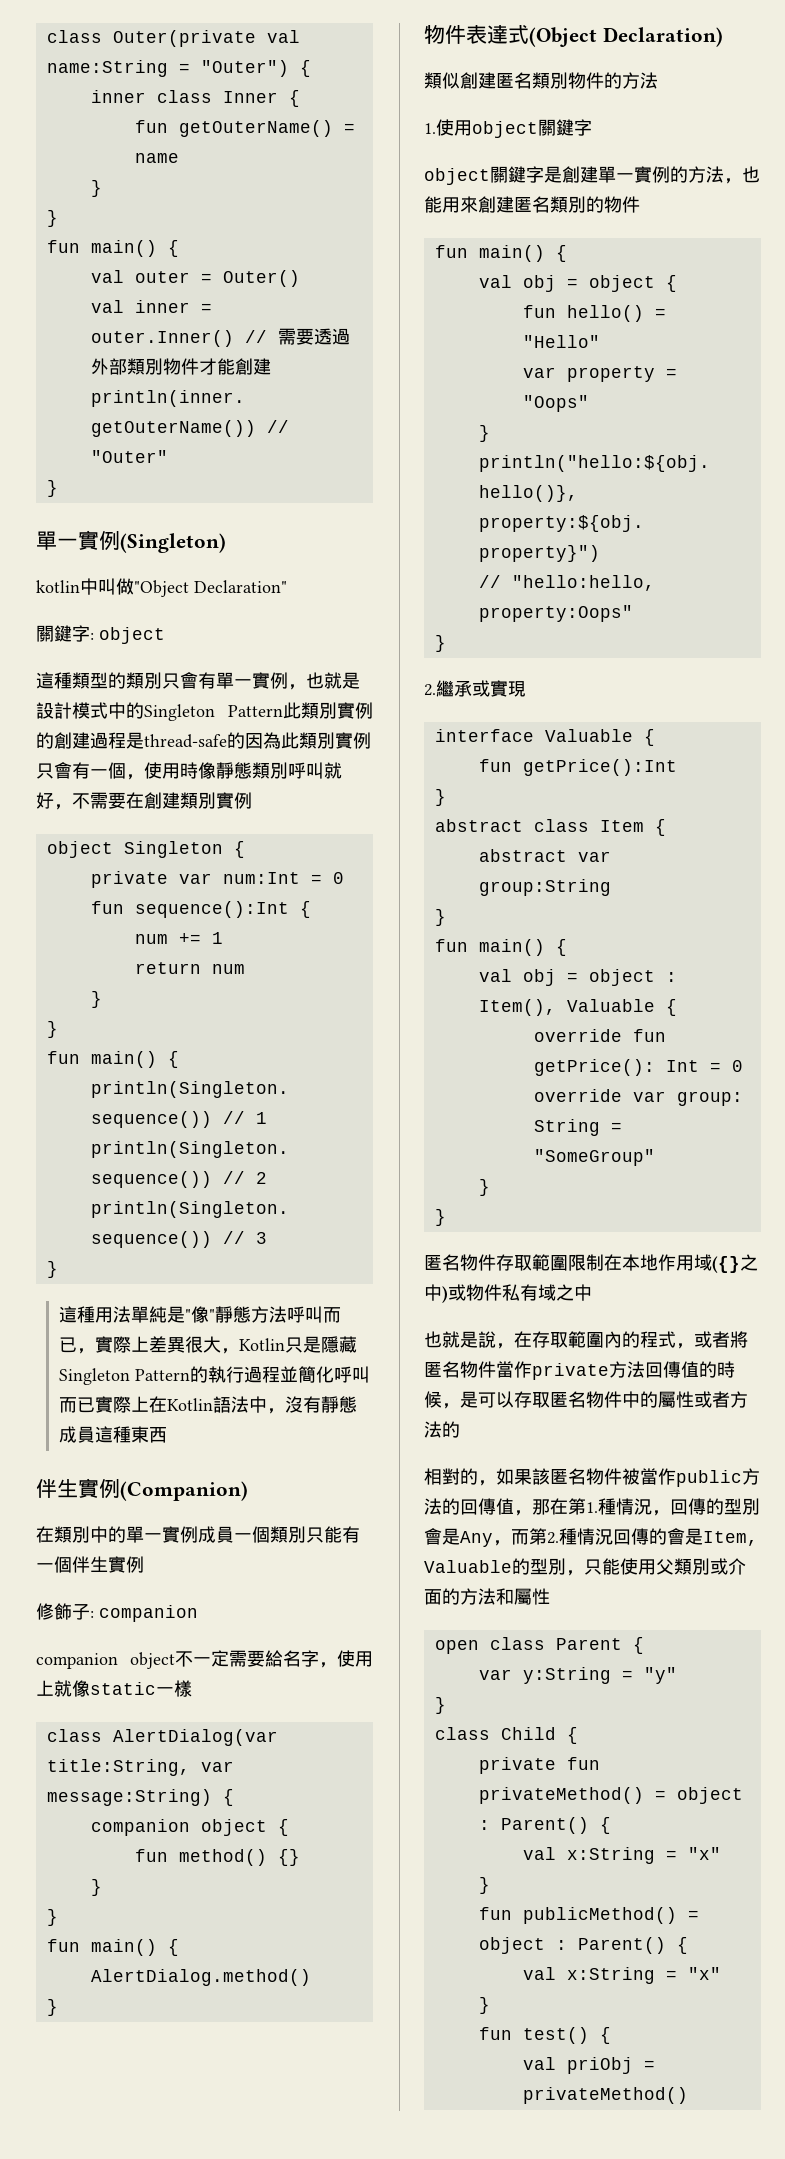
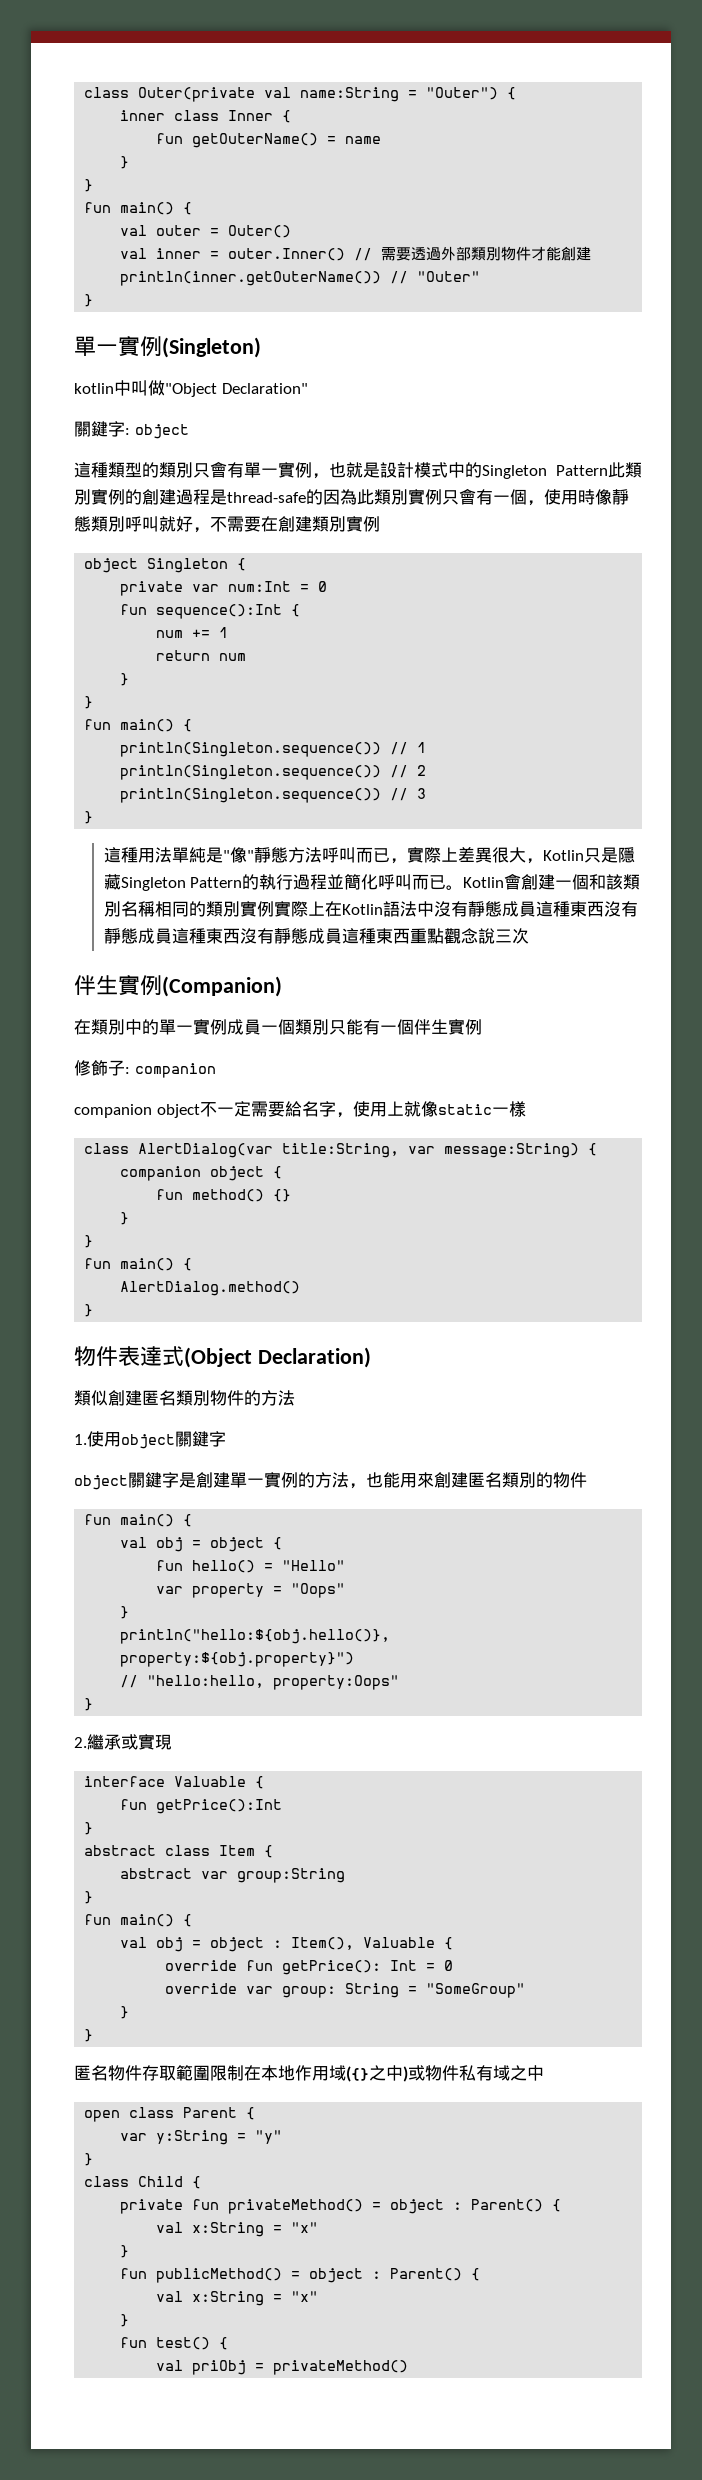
- 這種用法單純是"像"靜態方法呼叫而已，實際上差異很大，Kotlin只是隱藏Singleton Pattern的執行過程並簡化呼叫而已實際上在Kotlin語法中，沒有靜態成員這種東西
+ 這種用法單純是"像"靜態方法呼叫而已，實際上差異很大，Kotlin只是隱藏Singleton Pattern的執行過程並簡化呼叫而已。Kotlin會創建一個和該類別名稱相同的類別實例實際上在Kotlin語法中沒有靜態成員這種東西沒有靜態成員這種東西沒有靜態成員這種東西重點觀念說三次
- 也就是說，在存取範圍內的程式，或者將匿名物件當作private方法回傳值的時候，是可以存取匿名物件中的屬性或者方法的
- 相對的，如果該匿名物件被當作public方法的回傳值，那在第1.種情況，回傳的型別會是Any，而第2.種情況回傳的會是Item, Valuable的型別，只能使用父類別或介面的方法和屬性

